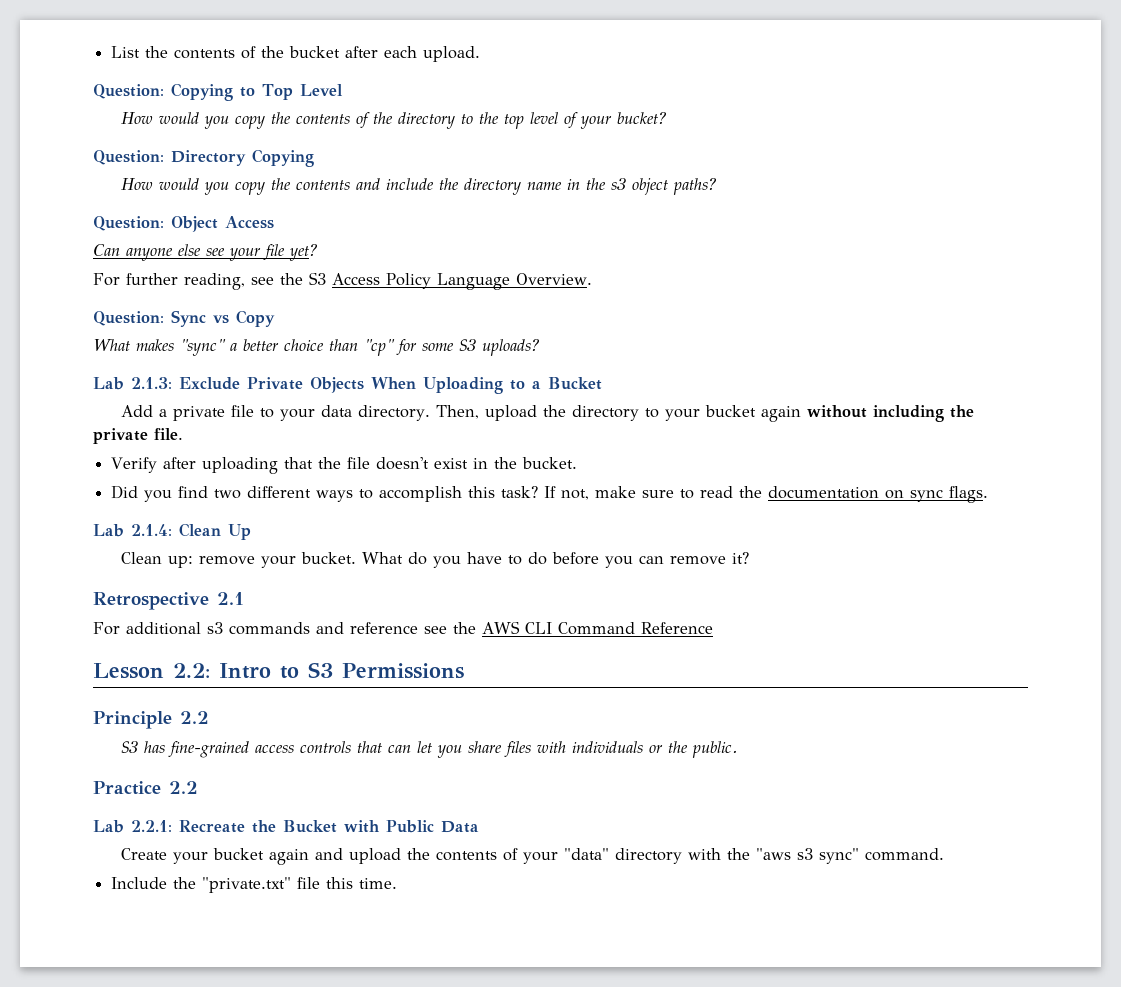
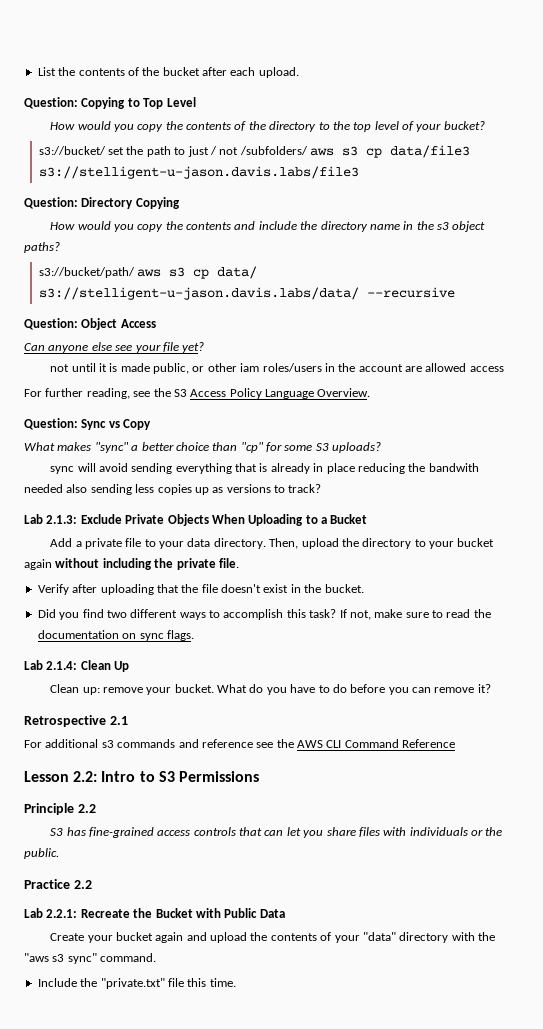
+ s3://bucket/ set the path to just / not /subfolders/ aws s3 cp data/file3 s3://stelligent-u-jason.davis.labs/file3
+ s3://bucket/path/ aws s3 cp data/ s3://stelligent-u-jason.davis.labs/data/ --recursive
+ not until it is made public, or other iam roles/users in the account are allowed access
+ sync will avoid sending everything that is already in place reducing the bandwith needed also sending less copies up as versions to track?

